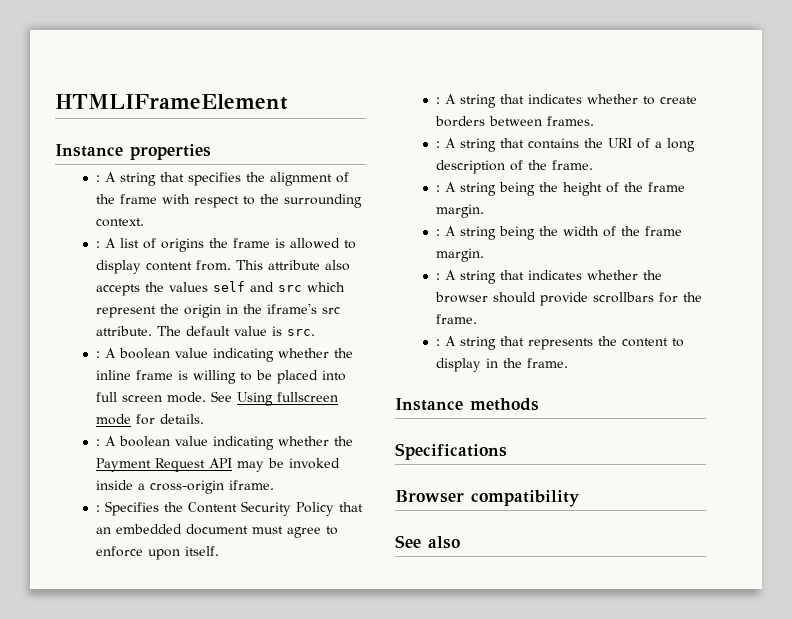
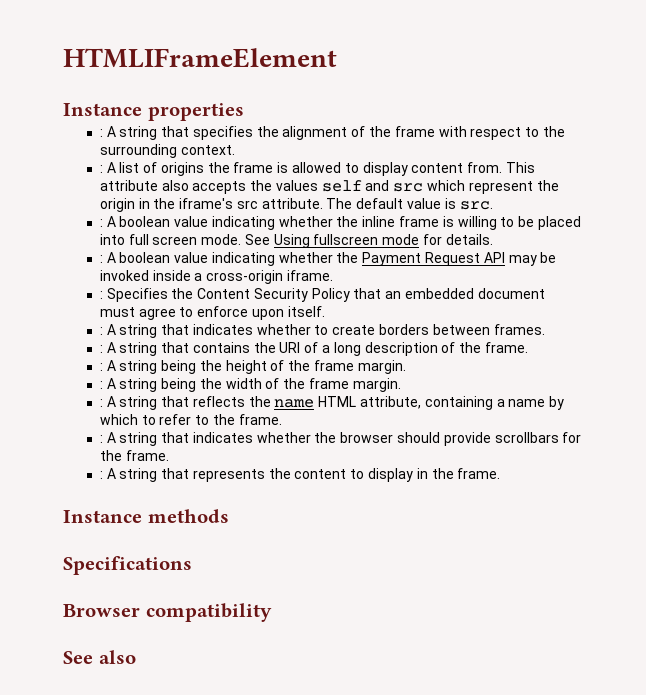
+ : A string that reflects the name HTML attribute, containing a name by which to refer to the frame.

